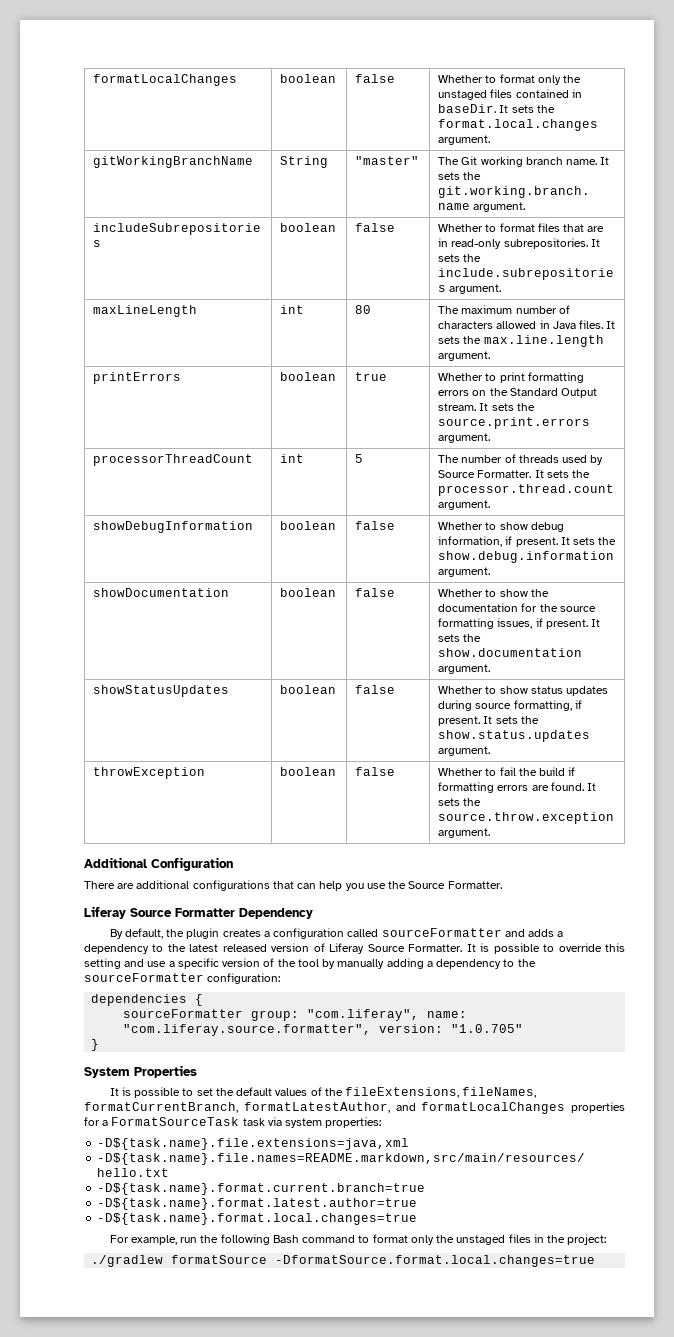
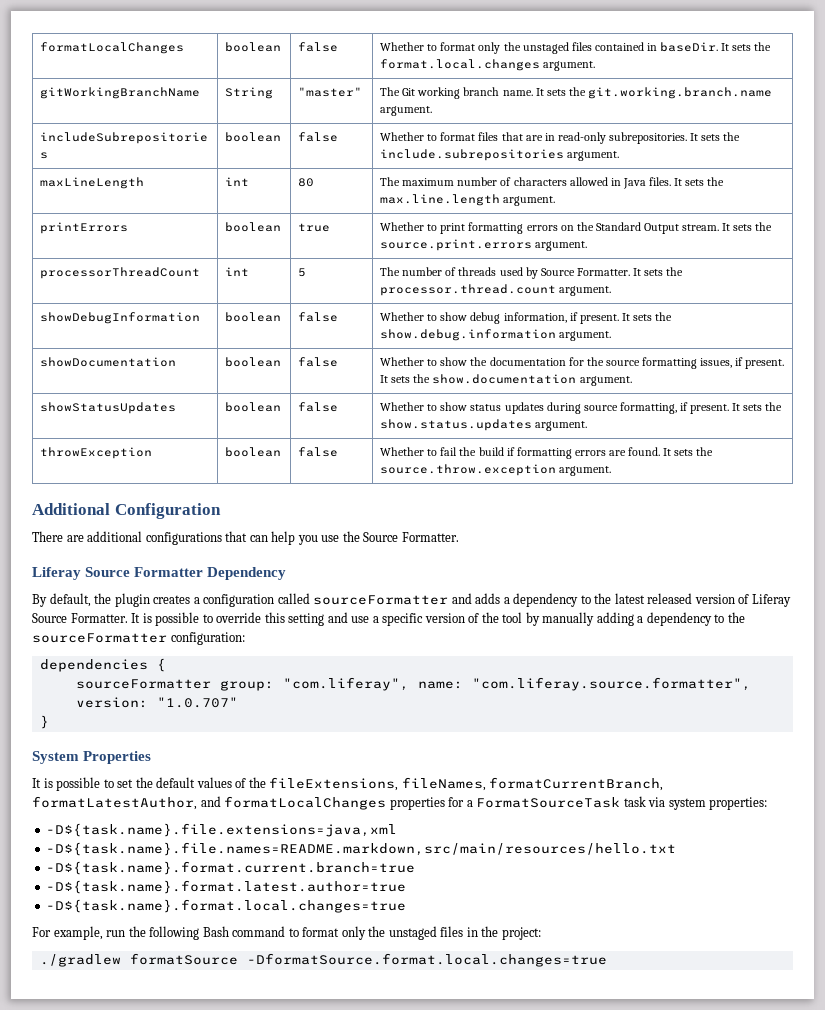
- sourceFormatter group: "com.liferay", name: "com.liferay.source.formatter", version: "1.0.705"
+ sourceFormatter group: "com.liferay", name: "com.liferay.source.formatter", version: "1.0.707"

